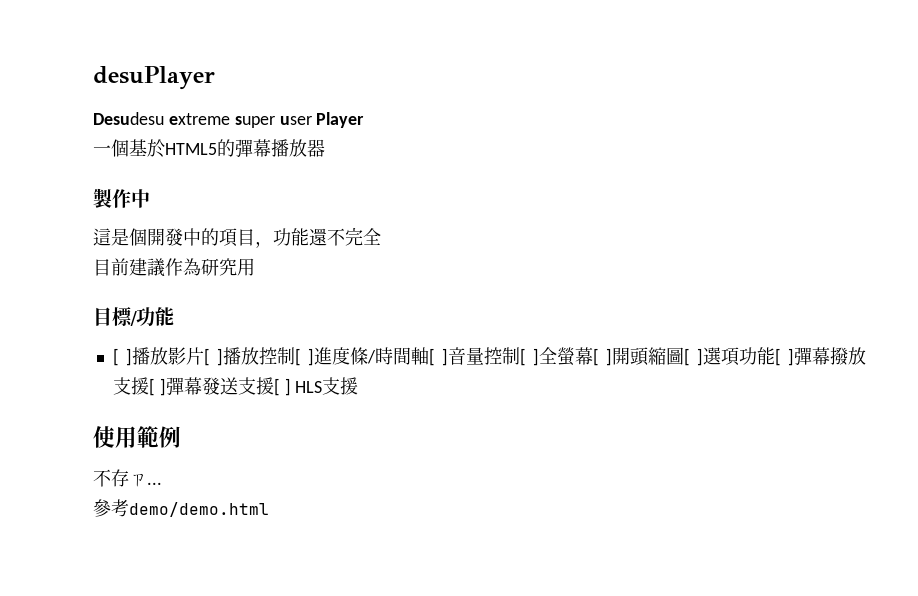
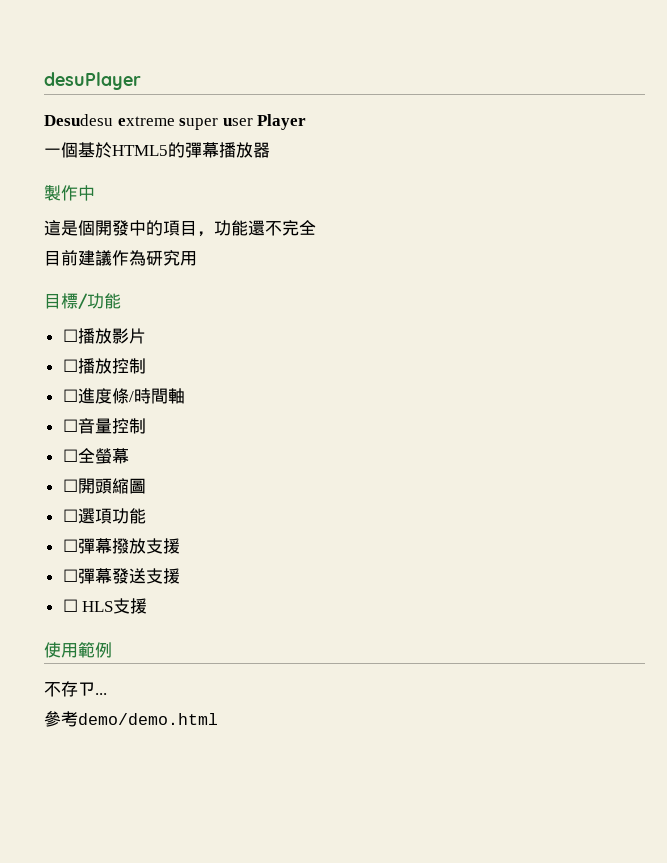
- [ ]播放影片[ ]播放控制[ ]進度條/時間軸[ ]音量控制[ ]全螢幕[ ]開頭縮圖[ ]選項功能[ ]彈幕撥放支援[ ]彈幕發送支援[ ] HLS支援
+ ☐播放影片
+ ☐播放控制
+ ☐進度條/時間軸
+ ☐音量控制
+ ☐全螢幕
+ ☐開頭縮圖
+ ☐選項功能
+ ☐彈幕撥放支援
+ ☐彈幕發送支援
+ ☐ HLS支援

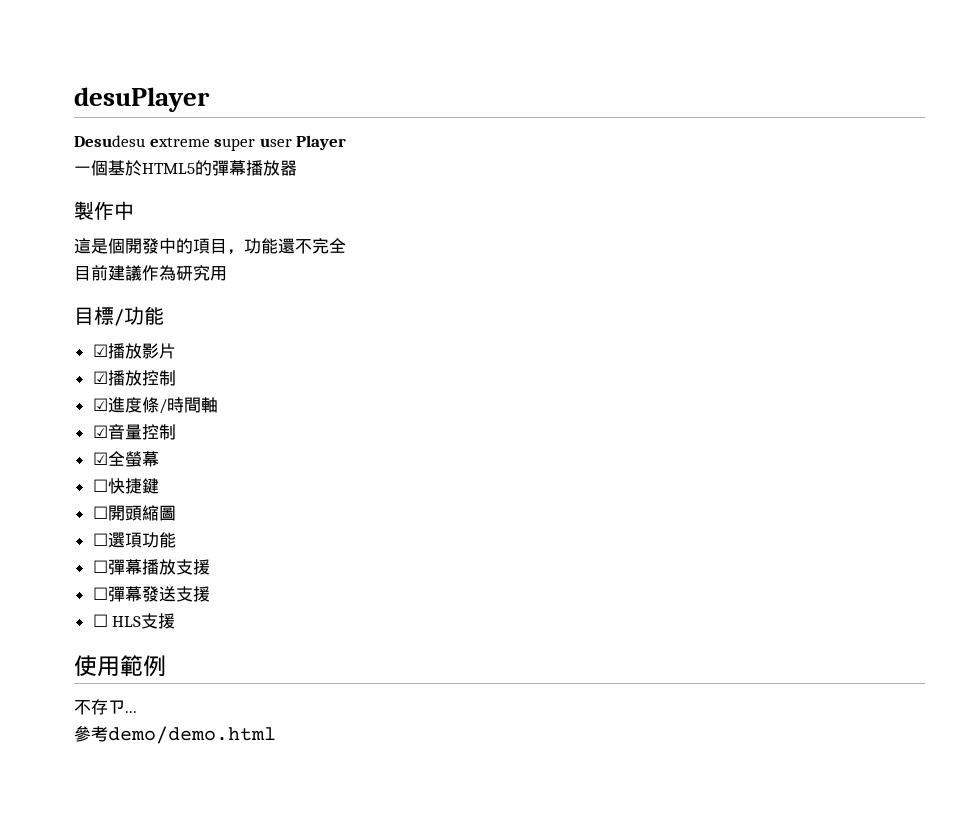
- ☐播放影片
+ ☑播放影片
- ☐播放控制
+ ☑播放控制
- ☐進度條/時間軸
+ ☑進度條/時間軸
- ☐音量控制
+ ☑音量控制
- ☐全螢幕
+ ☑全螢幕
+ ☐快捷鍵
- ☐彈幕撥放支援
+ ☐彈幕播放支援

